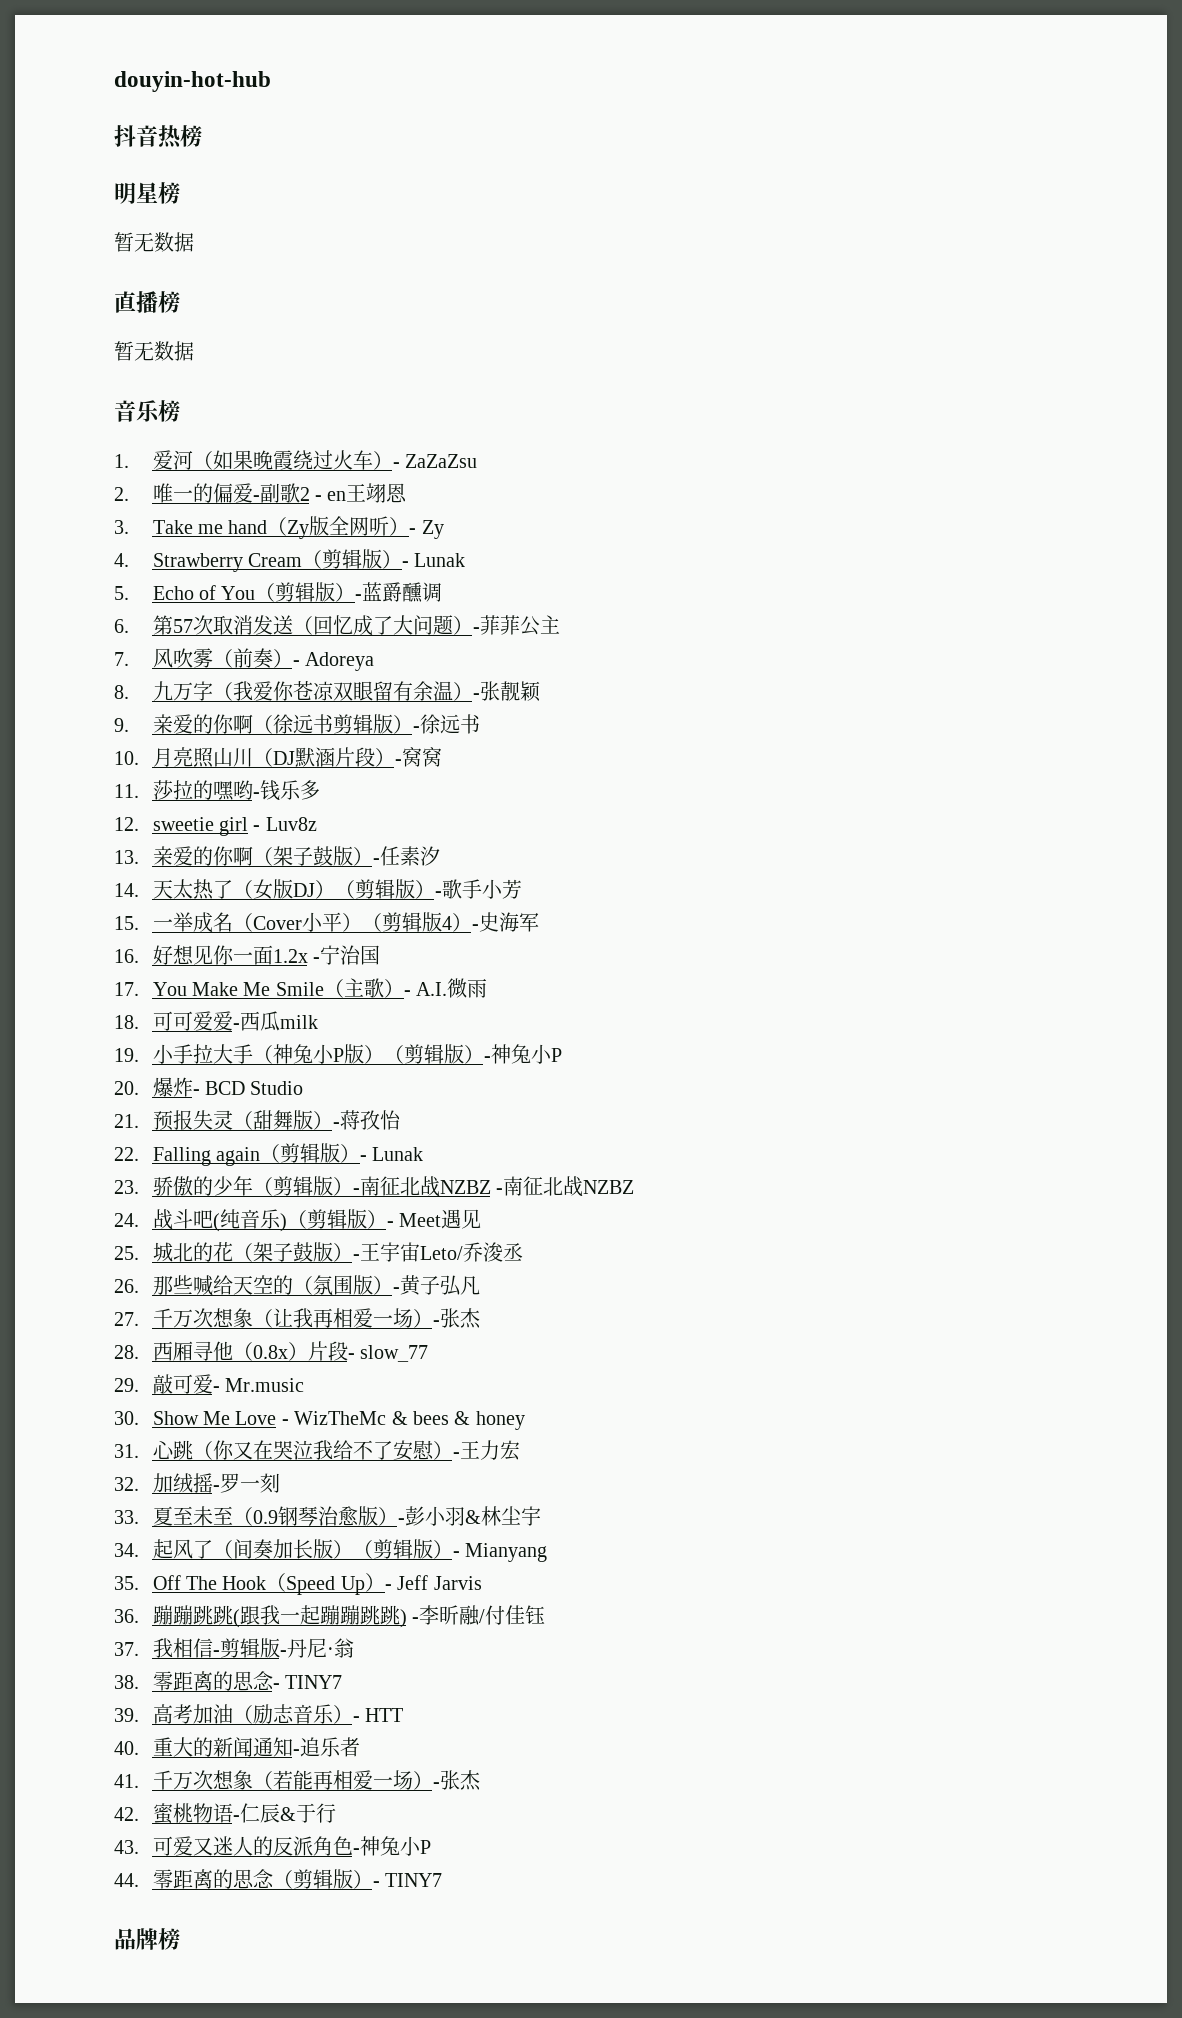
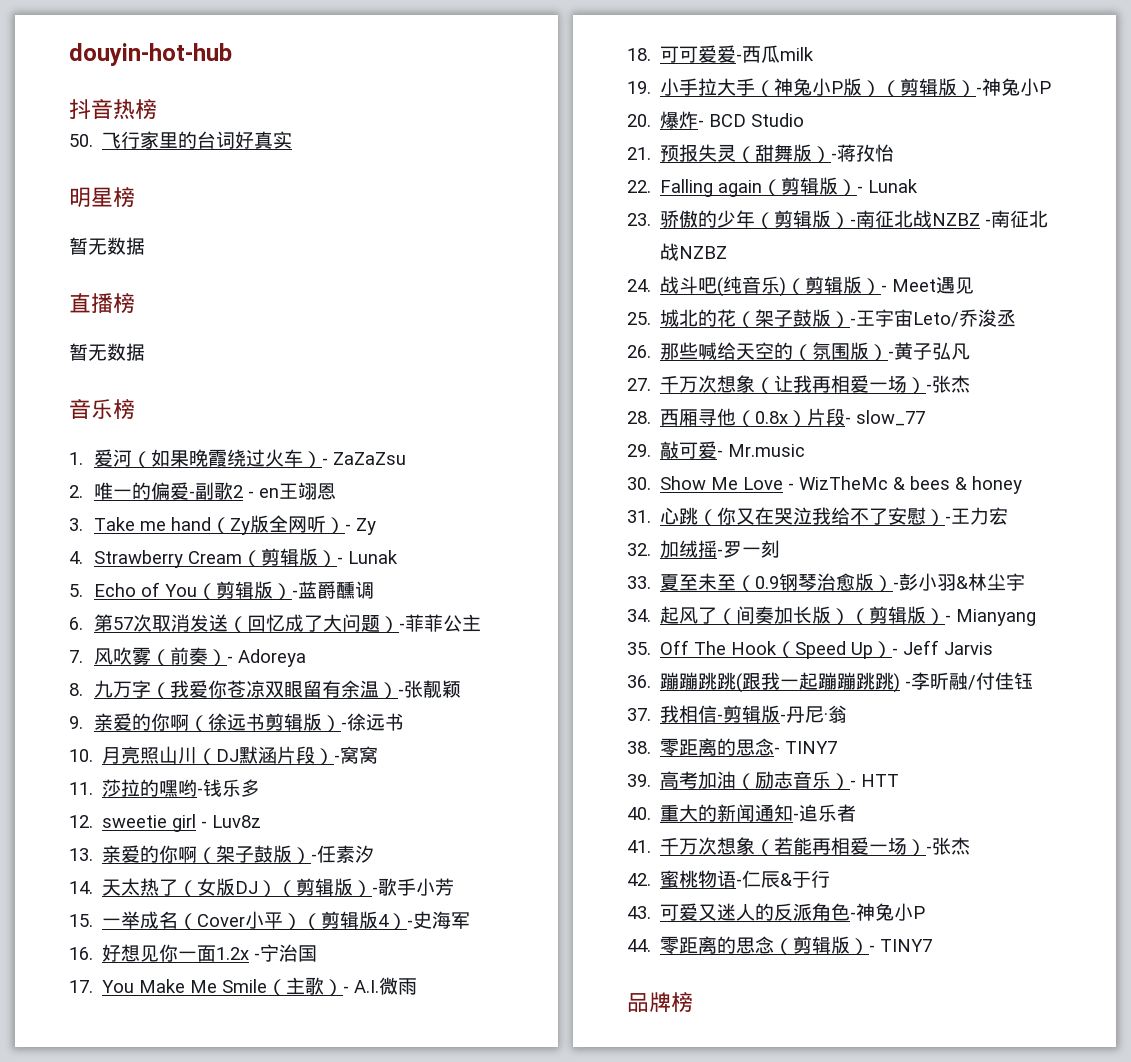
+ 50.飞行家里的台词好真实

